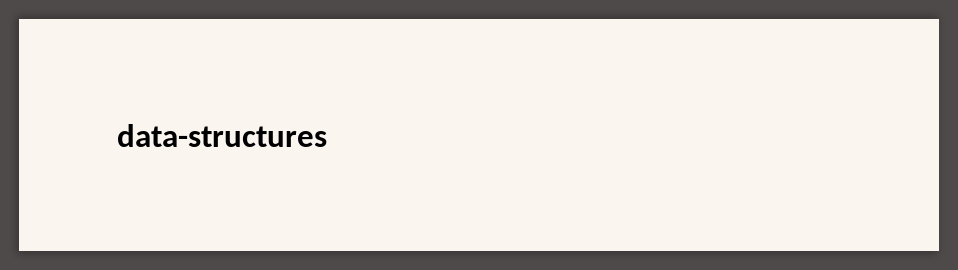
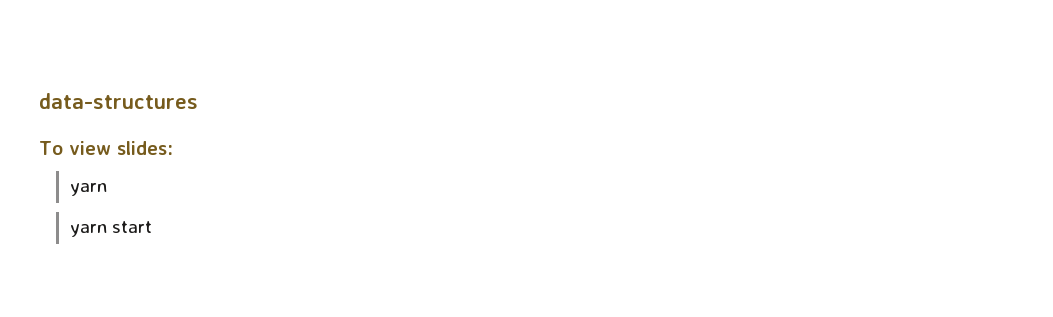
+ To view slides:
+ yarn
+ yarn start

